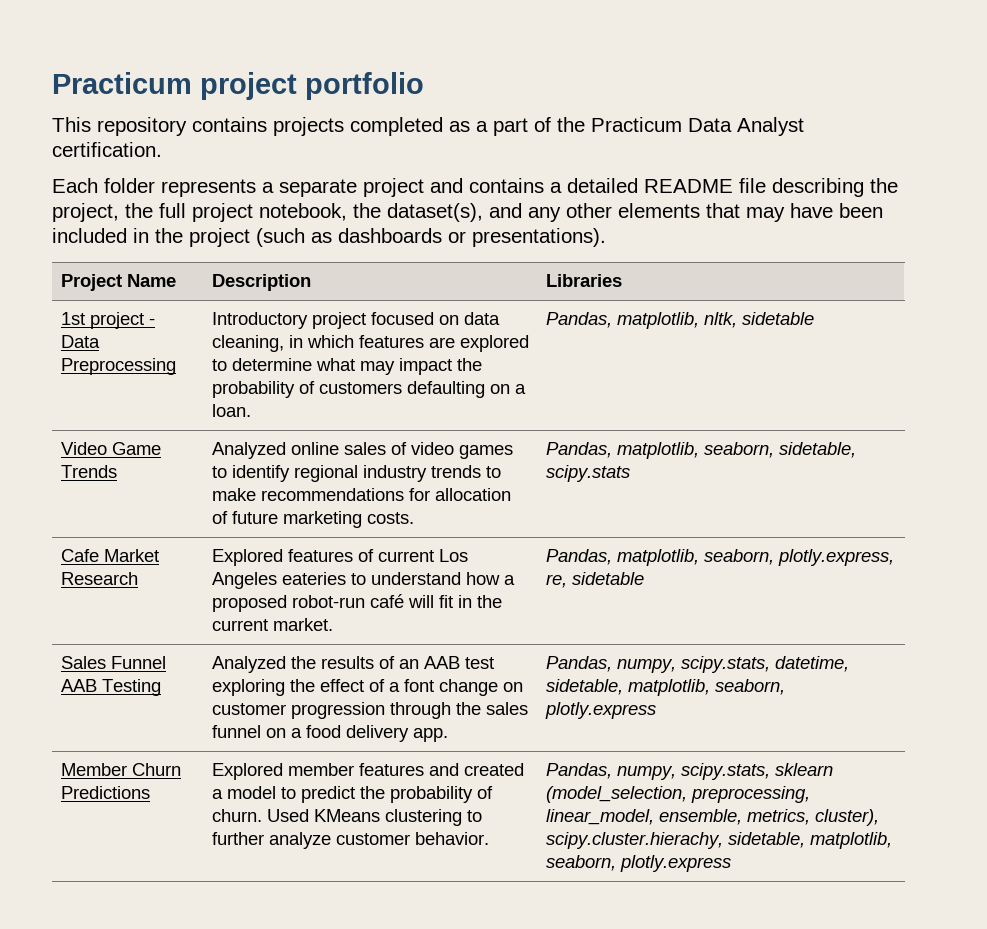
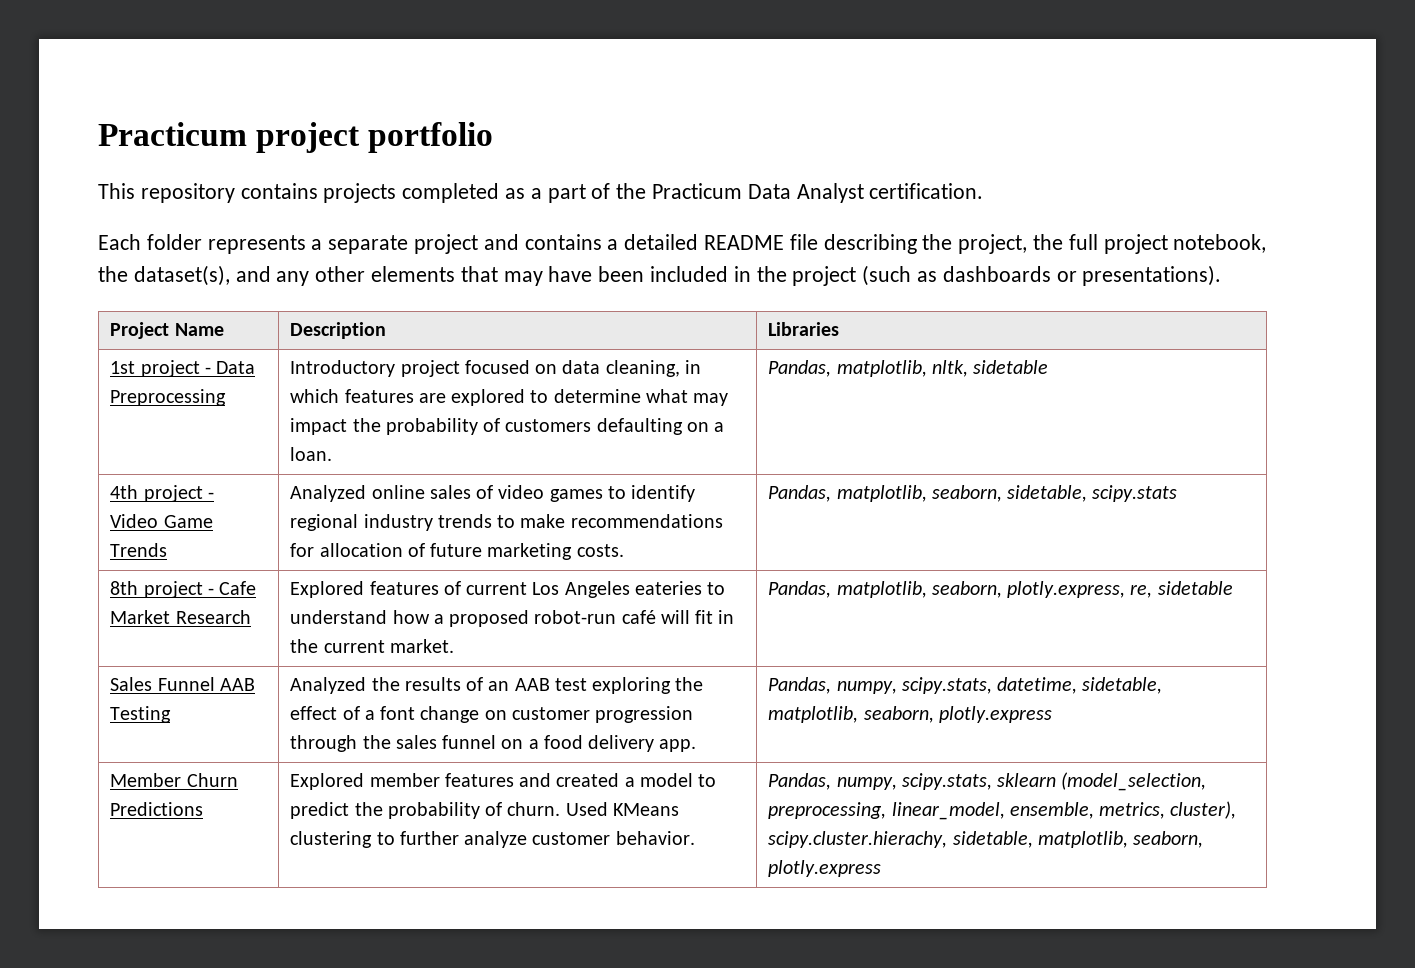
- Video Game Trends | Analyzed online sales of video games to identify regional industry trends to make recommendations for allocation of future marketing costs. | Pandas, matplotlib, seaborn, sidetable, scipy.stats
+ 4th project - Video Game Trends | Analyzed online sales of video games to identify regional industry trends to make recommendations for allocation of future marketing costs. | Pandas, matplotlib, seaborn, sidetable, scipy.stats
- Cafe Market Research | Explored features of current Los Angeles eateries to understand how a proposed robot-run café will fit in the current market. | Pandas, matplotlib, seaborn, plotly.express, re, sidetable
+ 8th project - Cafe Market Research | Explored features of current Los Angeles eateries to understand how a proposed robot-run café will fit in the current market. | Pandas, matplotlib, seaborn, plotly.express, re, sidetable

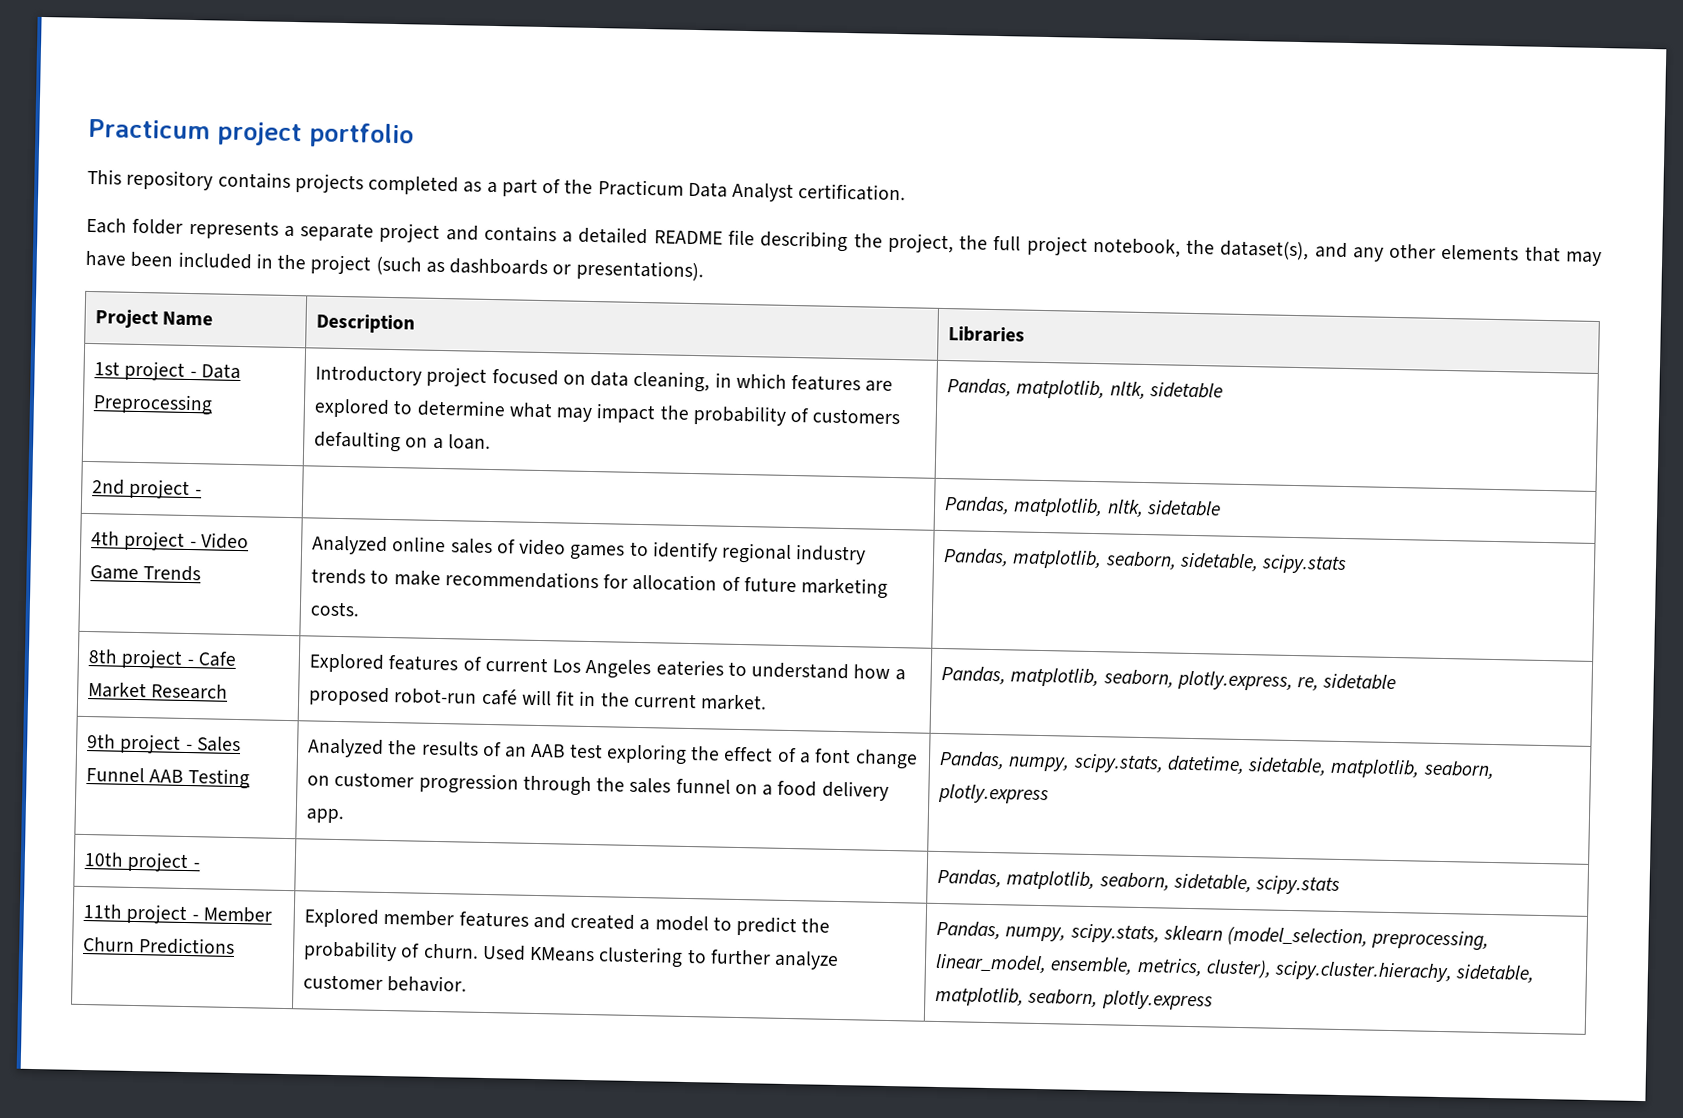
+ 2nd project - | | Pandas, matplotlib, nltk, sidetable
- Sales Funnel AAB Testing
+ 9th project - Sales Funnel AAB Testing
- Member Churn Predictions | Explored member features and created a model to predict the probability of churn. Used KMeans clustering to further analyze customer behavior. | Pandas, numpy, scipy.stats, sklearn (model_selection, preprocessing, linear_model, ensemble, metrics, cluster), scipy.cluster.hierachy, sidetable, matplotlib, seaborn, plotly.express
+ 10th project - | | Pandas, matplotlib, seaborn, sidetable, scipy.stats
+ 11th project - Member Churn Predictions | Explored member features and created a model to predict the probability of churn. Used KMeans clustering to further analyze customer behavior. | Pandas, numpy, scipy.stats, sklearn (model_selection, preprocessing, linear_model, ensemble, metrics, cluster), scipy.cluster.hierachy, sidetable, matplotlib, seaborn, plotly.express

